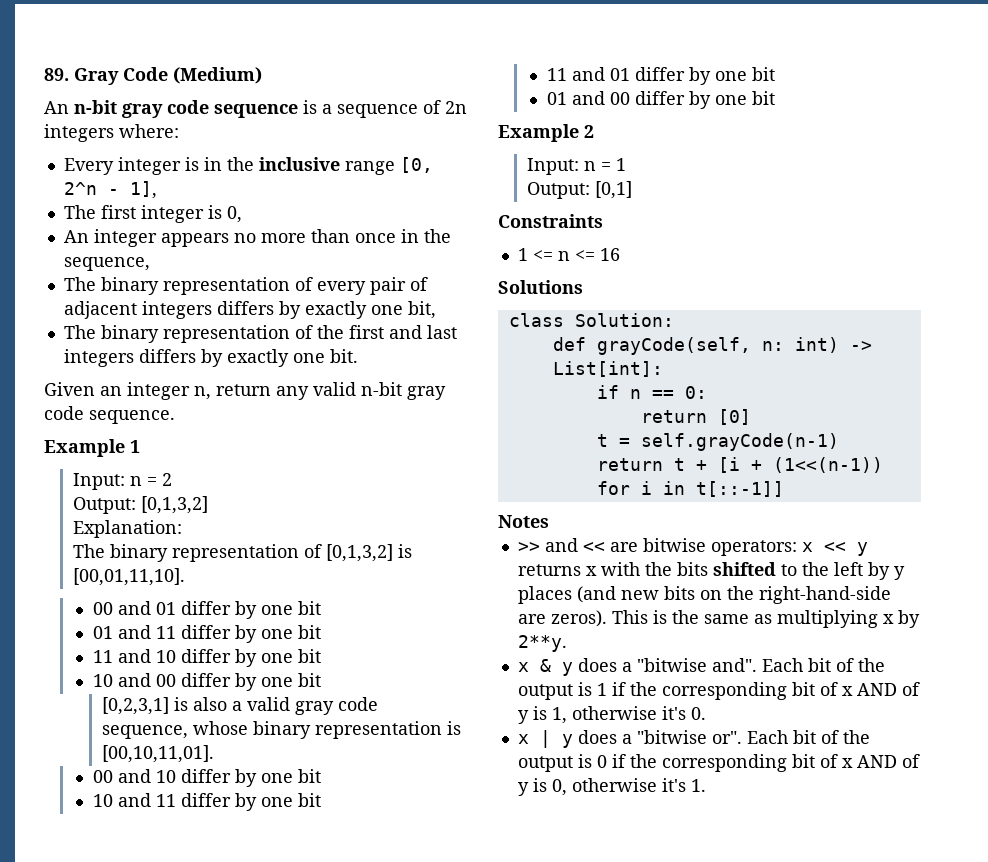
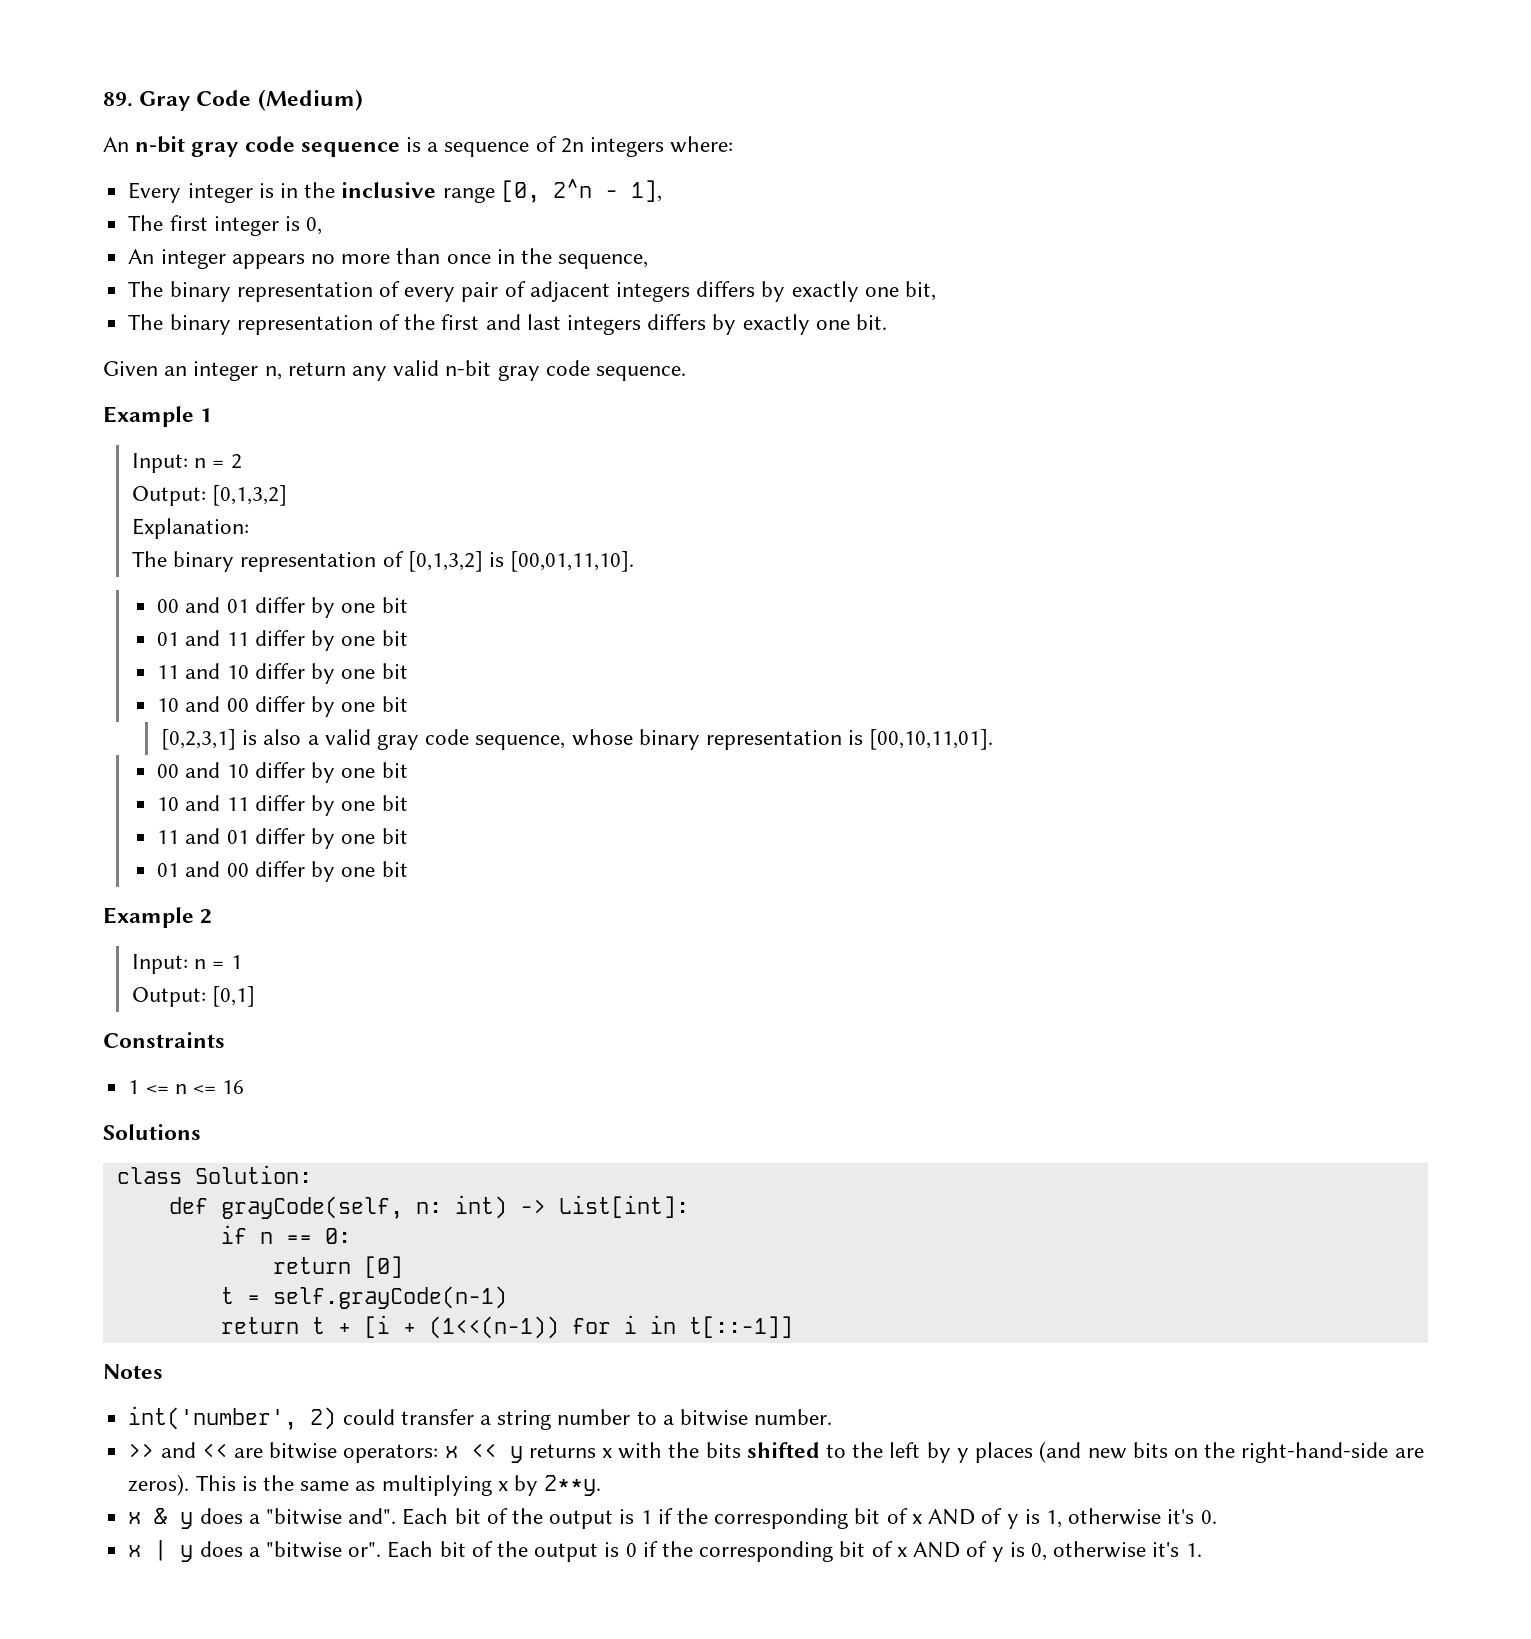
+ int('number', 2) could transfer a string number to a bitwise number.

